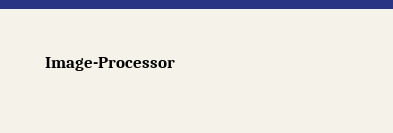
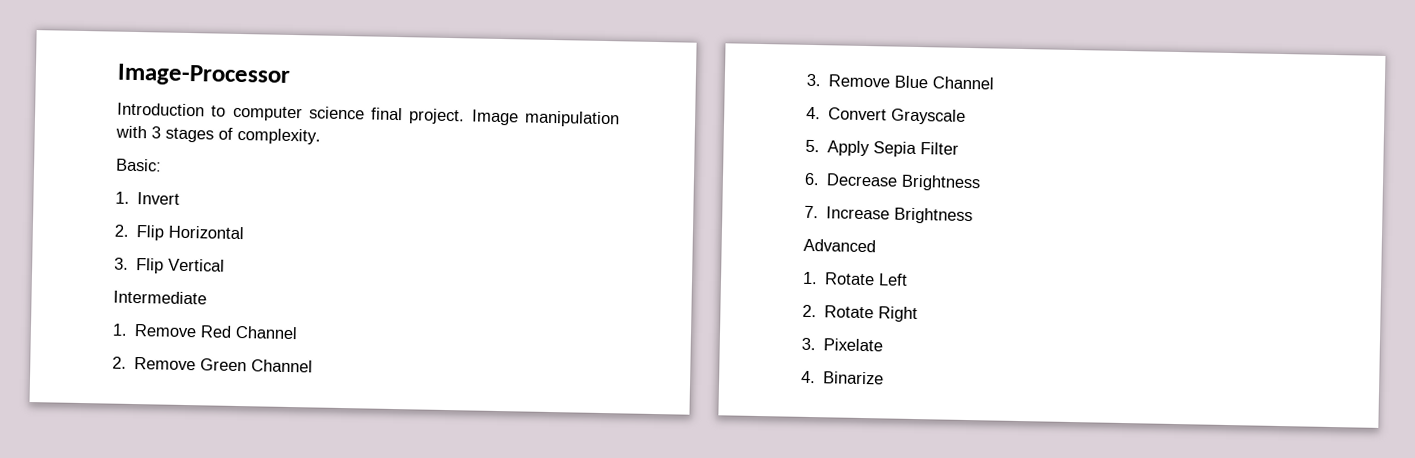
+ Introduction to computer science final project. Image manipulation with 3 stages of complexity.
+ Basic:
+ 1. Invert
+ 2. Flip Horizontal
+ 3. Flip Vertical
+ Intermediate
+ 1. Remove Red Channel
+ 2. Remove Green Channel
+ 3. Remove Blue Channel
+ 4. Convert Grayscale
+ 5. Apply Sepia Filter
+ 6. Decrease Brightness
+ 7. Increase Brightness
+ Advanced
+ 1. Rotate Left
+ 2. Rotate Right
+ 3. Pixelate
+ 4. Binarize

